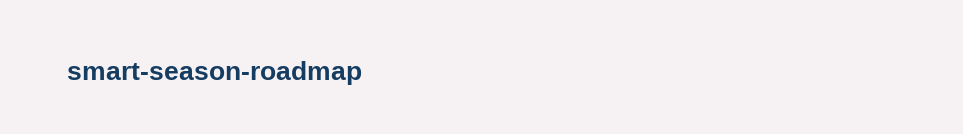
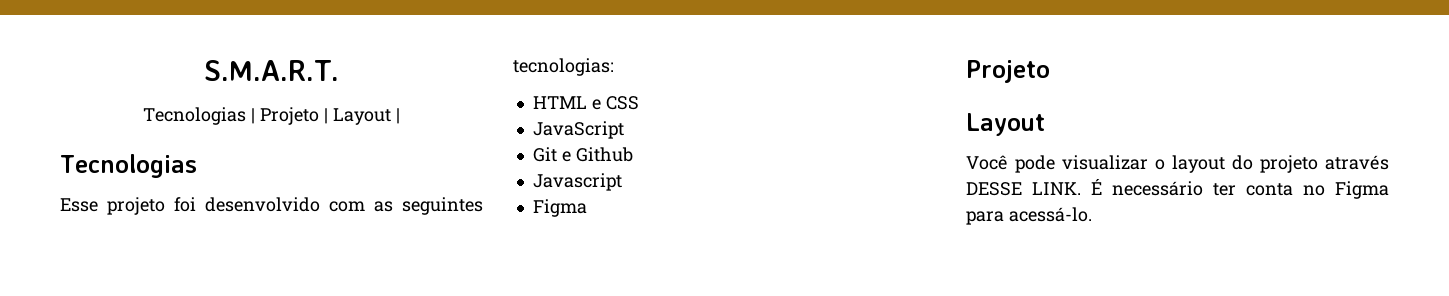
- smart-season-roadmap
+ S.M.A.R.T.
+ Tecnologias | Projeto | Layout |
+ Tecnologias
+ Esse projeto foi desenvolvido com as seguintes tecnologias:
+ HTML e CSS
+ JavaScript
+ Git e Github
+ Javascript
+ Figma
+ Projeto
+ Layout
+ Você pode visualizar o layout do projeto através DESSE LINK. É necessário ter conta no Figma para acessá-lo.

